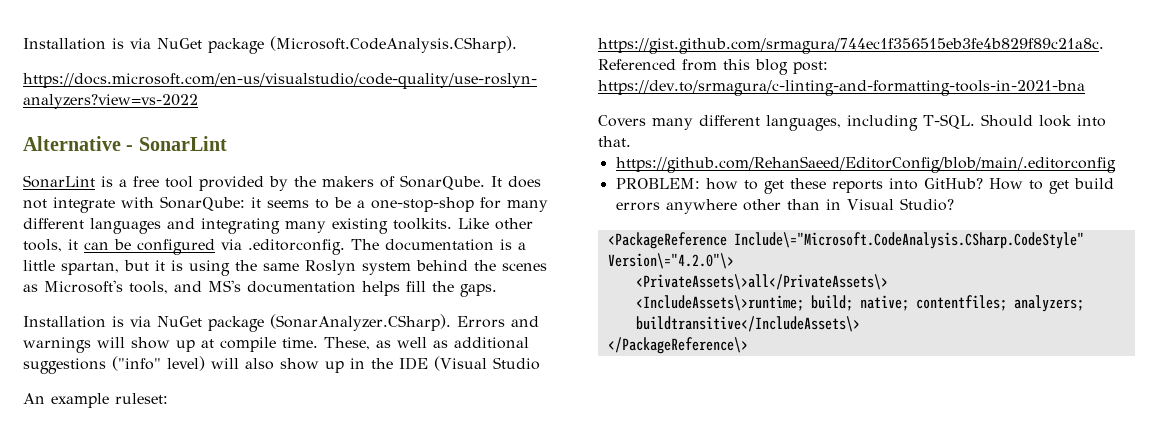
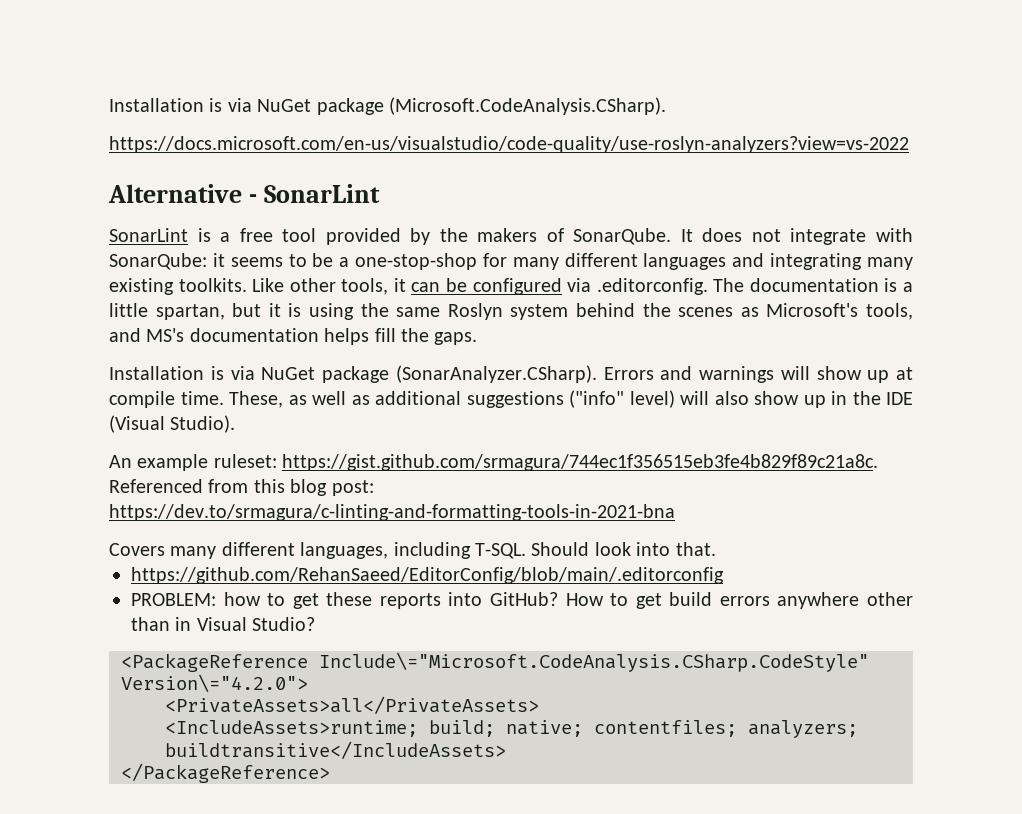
- These, as well as additional suggestions ("info" level) will also show up in the IDE (Visual Studio
+ These, as well as additional suggestions ("info" level) will also show up in the IDE (Visual Studio).
- <PackageReference Include\="Microsoft.CodeAnalysis.CSharp.CodeStyle" Version\="4.2.0"\>
- <PrivateAssets\>all</PrivateAssets\>
- <IncludeAssets\>runtime; build; native; contentfiles; analyzers; buildtransitive</IncludeAssets\>
- </PackageReference\>
+ <PackageReference Include\="Microsoft.CodeAnalysis.CSharp.CodeStyle" Version\="4.2.0">
+ <PrivateAssets>all</PrivateAssets>
+ <IncludeAssets>runtime; build; native; contentfiles; analyzers; buildtransitive</IncludeAssets>
+ </PackageReference>

